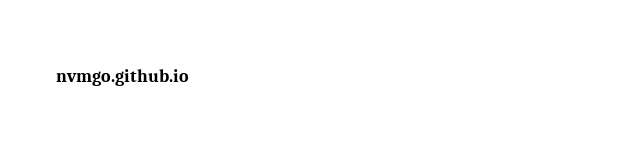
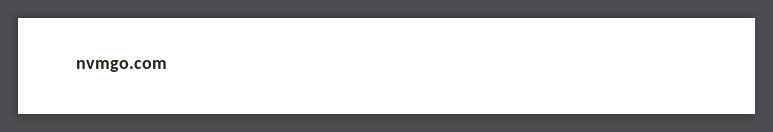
- nvmgo.github.io
+ nvmgo.com

